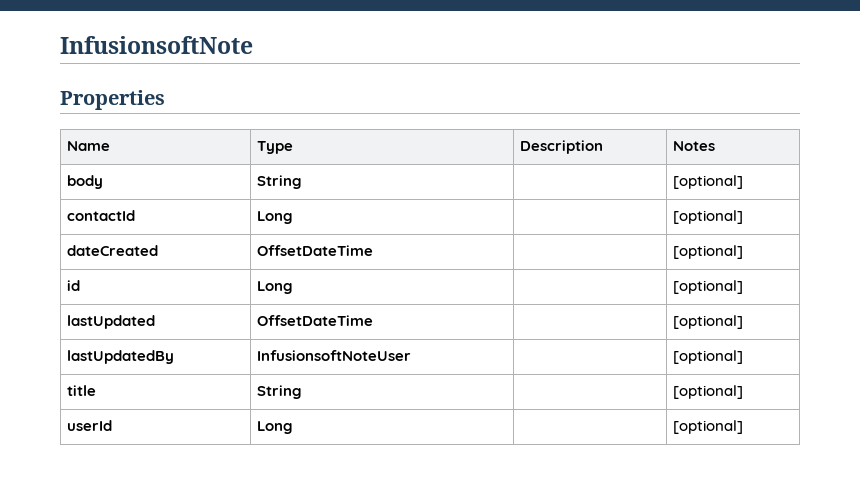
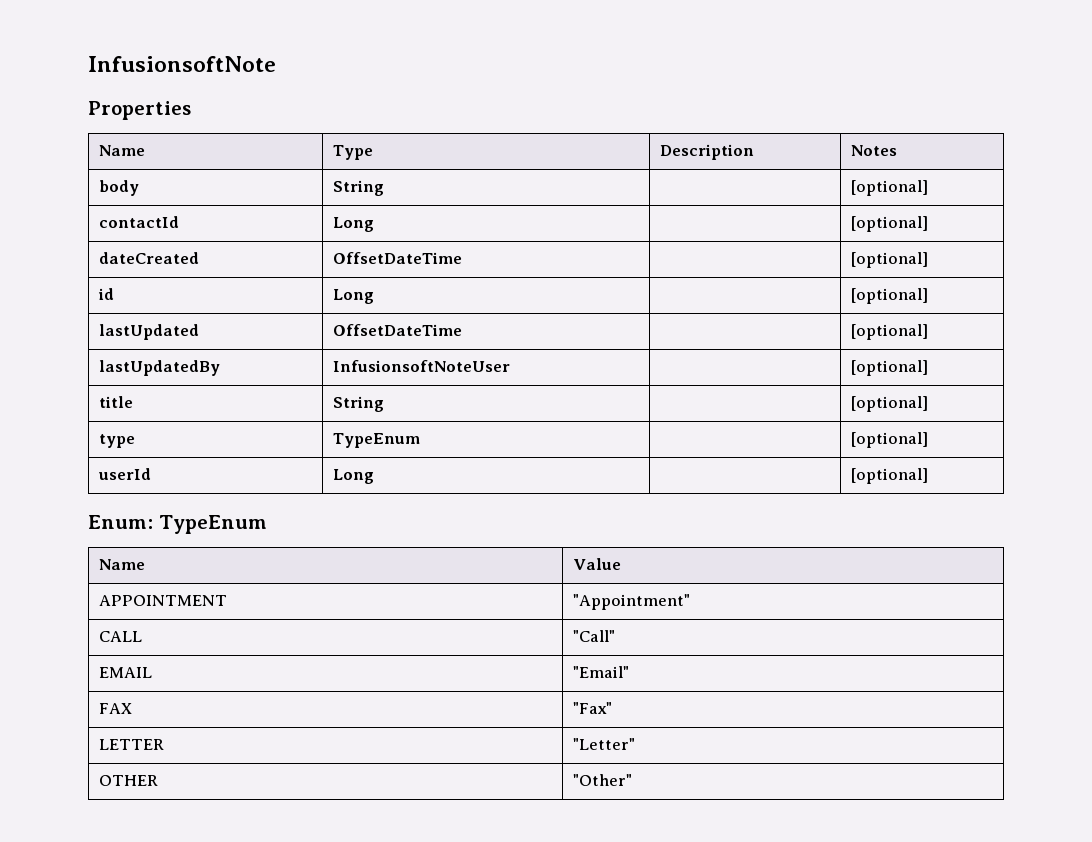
+ type | TypeEnum | | [optional]
+ Enum: TypeEnum
+ Name | Value
+ APPOINTMENT | "Appointment"
+ CALL | "Call"
+ EMAIL | "Email"
+ FAX | "Fax"
+ LETTER | "Letter"
+ OTHER | "Other"

